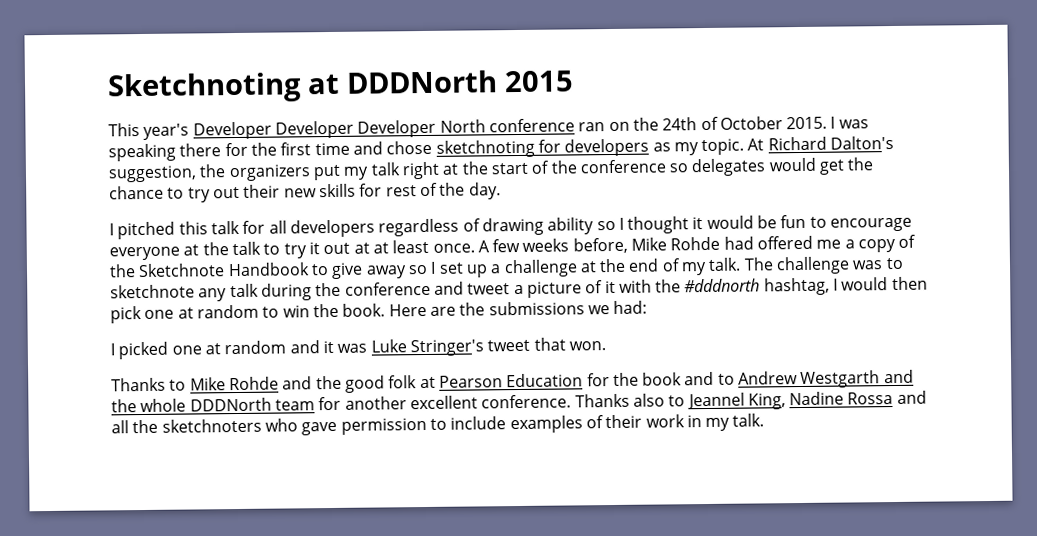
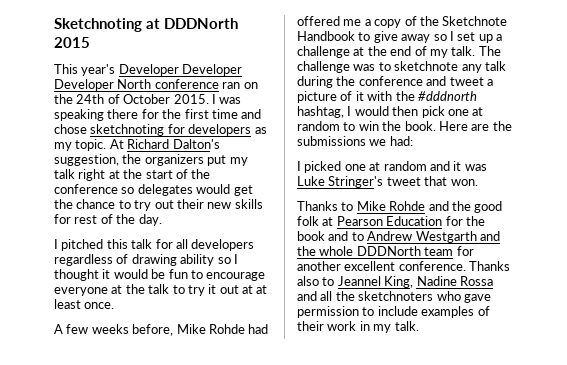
- I pitched this talk for all developers regardless of drawing ability so I thought it would be fun to encourage everyone at the talk to try it out at at least once. A few weeks before, Mike Rohde had offered me a copy of the Sketchnote Handbook to give away so I set up a challenge at the end of my talk.
+ I pitched this talk for all developers regardless of drawing ability so I thought it would be fun to encourage everyone at the talk to try it out at at least once.
+ A few weeks before, Mike Rohde had offered me a copy of the Sketchnote Handbook to give away so I set up a challenge at the end of my talk.

